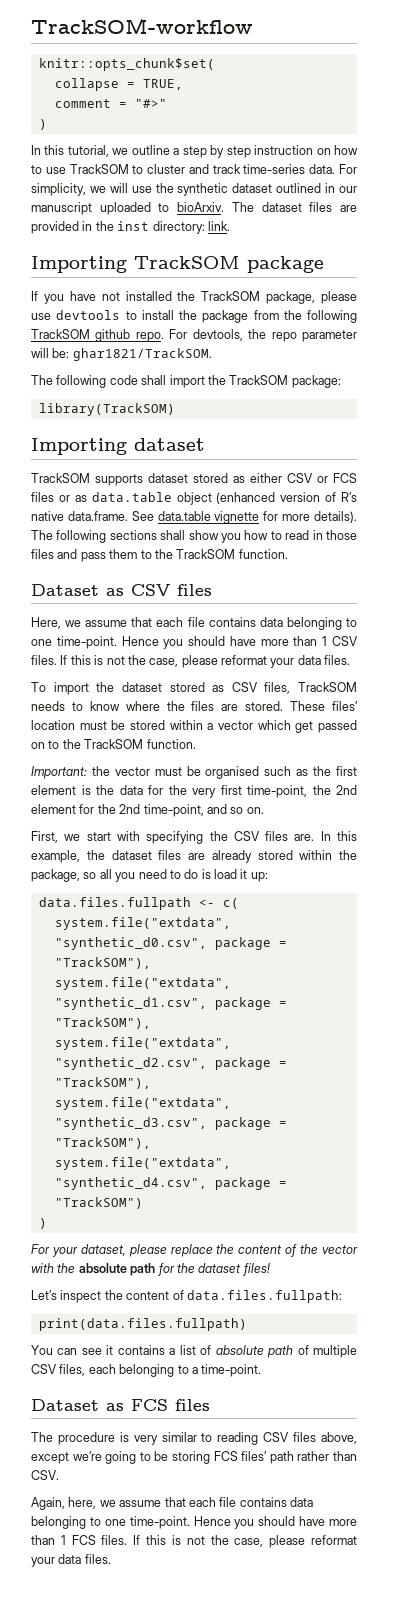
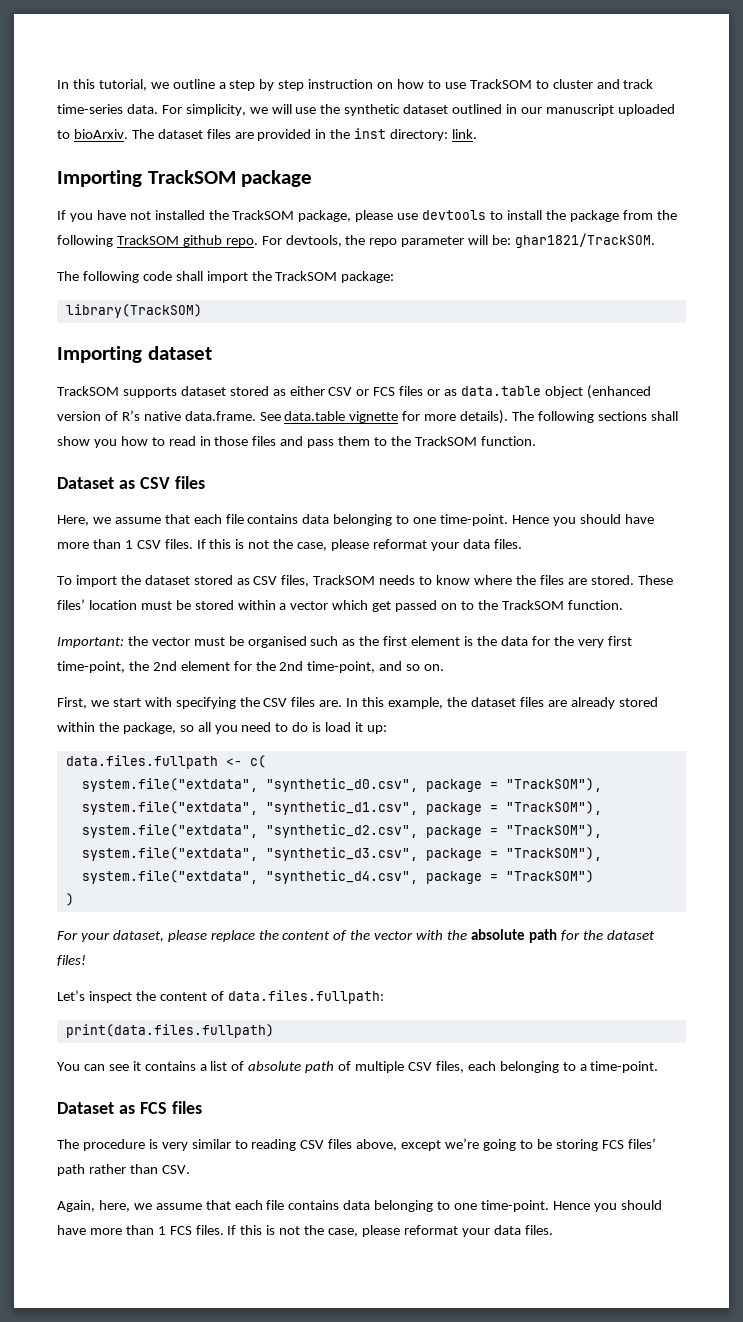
- TrackSOM-workflow
- knitr::opts_chunk$set(
- collapse = TRUE,
- comment = "#>"
- )

